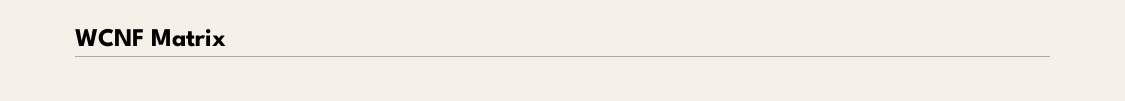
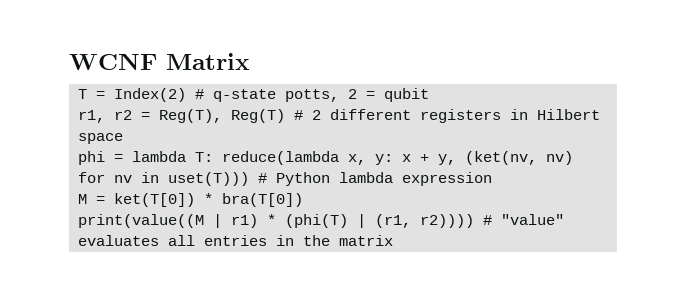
+ T = Index(2) # q-state potts, 2 = qubit
+ r1, r2 = Reg(T), Reg(T) # 2 different registers in Hilbert space
+ phi = lambda T: reduce(lambda x, y: x + y, (ket(nv, nv) for nv in uset(T))) # Python lambda expression
+ M = ket(T[0]) * bra(T[0])
+ print(value((M | r1) * (phi(T) | (r1, r2)))) # "value" evaluates all entries in the matrix

